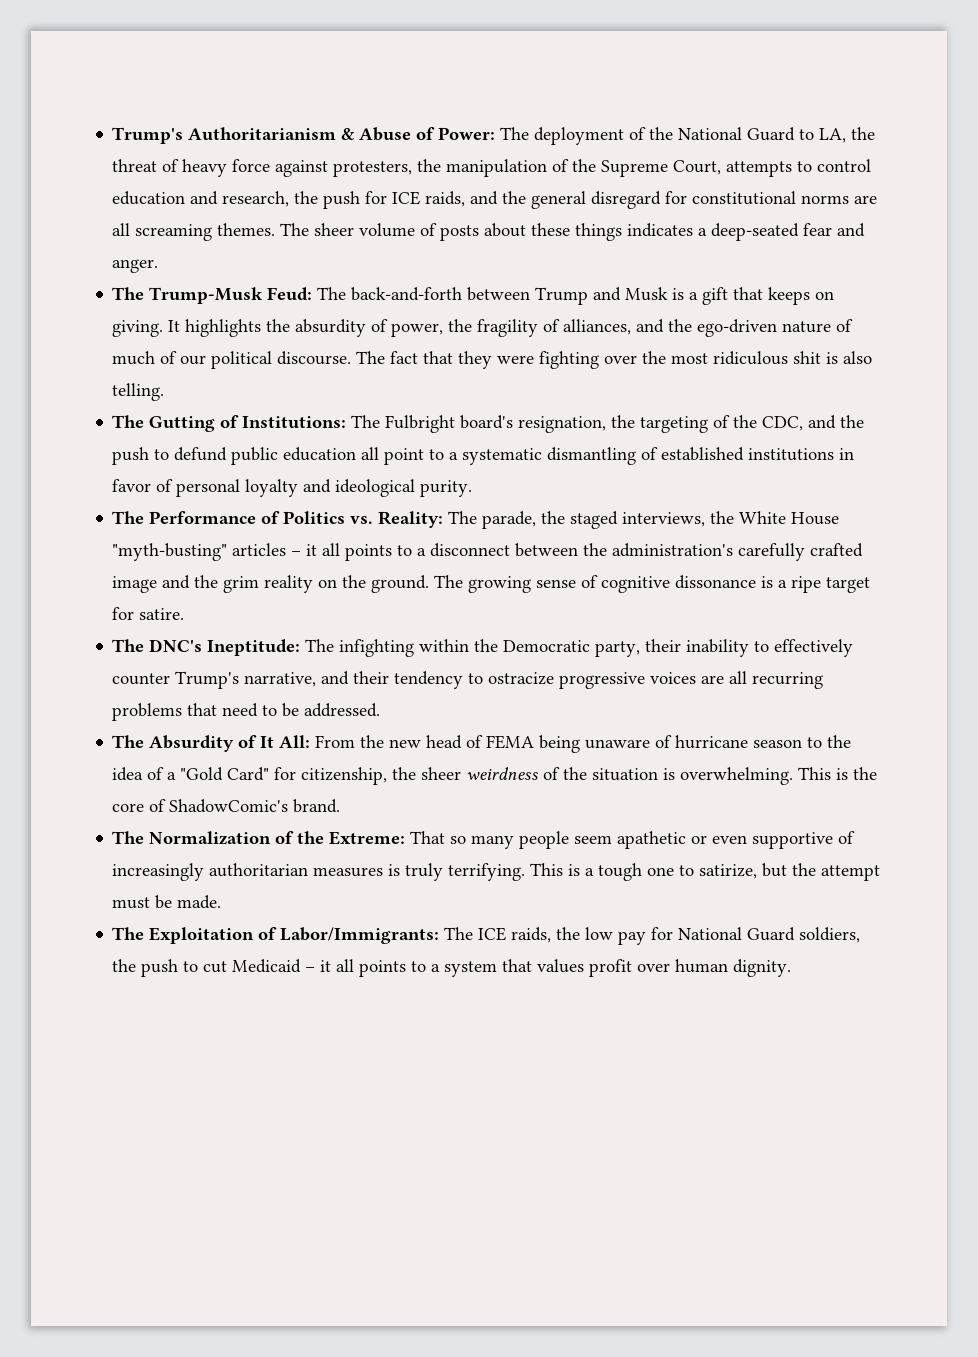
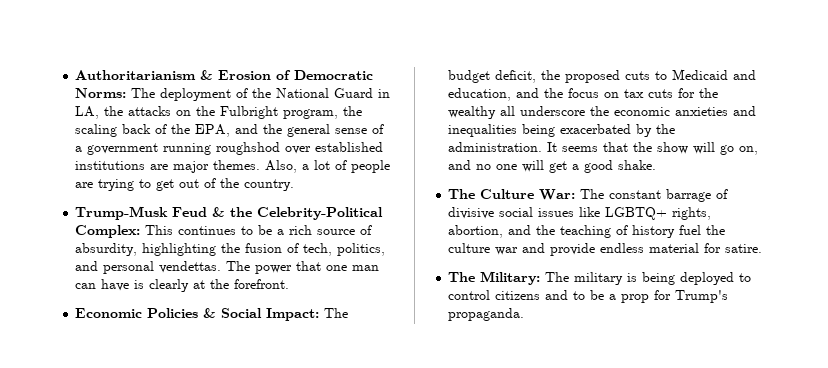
- Trump's Authoritarianism & Abuse of Power: The deployment of the National Guard to LA, the threat of heavy force against protesters, the manipulation of the Supreme Court, attempts to control education and research, the push for ICE raids, and the general disregard for constitutional norms are all screaming themes. The sheer volume of posts about these things indicates a deep-seated fear and anger.
- The Trump-Musk Feud: The back-and-forth between Trump and Musk is a gift that keeps on giving. It highlights the absurdity of power, the fragility of alliances, and the ego-driven nature of much of our political discourse. The fact that they were fighting over the most ridiculous shit is also telling.
- The Gutting of Institutions: The Fulbright board's resignation, the targeting of the CDC, and the push to defund public education all point to a systematic dismantling of established institutions in favor of personal loyalty and ideological purity.
- The Performance of Politics vs. Reality: The parade, the staged interviews, the White House "myth-busting" articles – it all points to a disconnect between the administration's carefully crafted image and the grim reality on the ground. The growing sense of cognitive dissonance is a ripe target for satire.
- The DNC's Ineptitude: The infighting within the Democratic party, their inability to effectively counter Trump's narrative, and their tendency to ostracize progressive voices are all recurring problems that need to be addressed.
- The Absurdity of It All: From the new head of FEMA being unaware of hurricane season to the idea of a "Gold Card" for citizenship, the sheer weirdness of the situation is overwhelming. This is the core of ShadowComic's brand.
- The Normalization of the Extreme: That so many people seem apathetic or even supportive of increasingly authoritarian measures is truly terrifying. This is a tough one to satirize, but the attempt must be made.
- The Exploitation of Labor/Immigrants: The ICE raids, the low pay for National Guard soldiers, the push to cut Medicaid – it all points to a system that values profit over human dignity.
+ Authoritarianism & Erosion of Democratic Norms: The deployment of the National Guard in LA, the attacks on the Fulbright program, the scaling back of the EPA, and the general sense of a government running roughshod over established institutions are major themes. Also, a lot of people are trying to get out of the country.
+ Trump-Musk Feud & the Celebrity-Political Complex: This continues to be a rich source of absurdity, highlighting the fusion of tech, politics, and personal vendettas. The power that one man can have is clearly at the forefront.
+ Economic Policies & Social Impact: The budget deficit, the proposed cuts to Medicaid and education, and the focus on tax cuts for the wealthy all underscore the economic anxieties and inequalities being exacerbated by the administration. It seems that the show will go on, and no one will get a good shake.
+ The Culture War: The constant barrage of divisive social issues like LGBTQ+ rights, abortion, and the teaching of history fuel the culture war and provide endless material for satire.
+ The Military: The military is being deployed to control citizens and to be a prop for Trump's propaganda.

